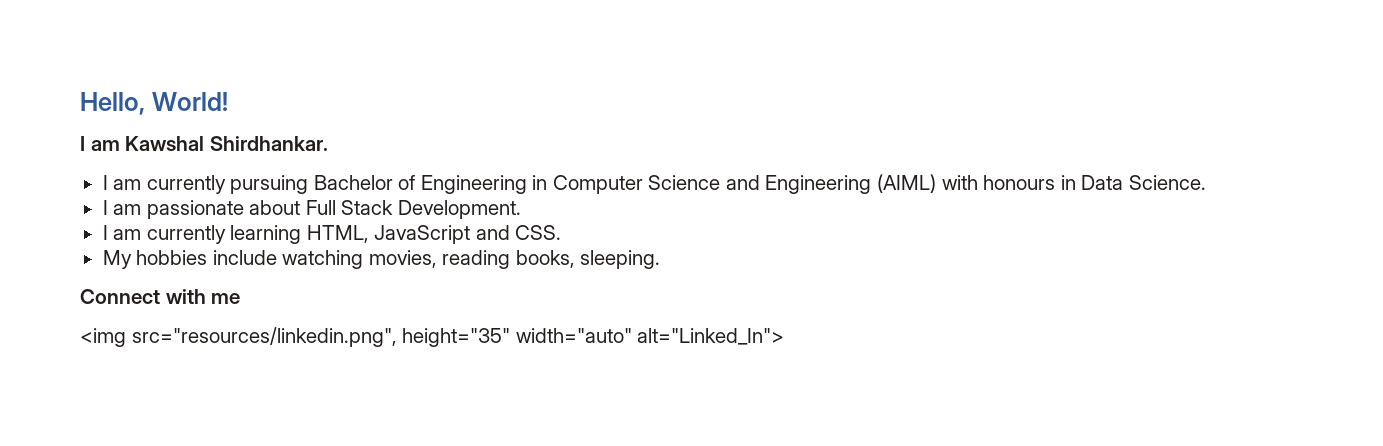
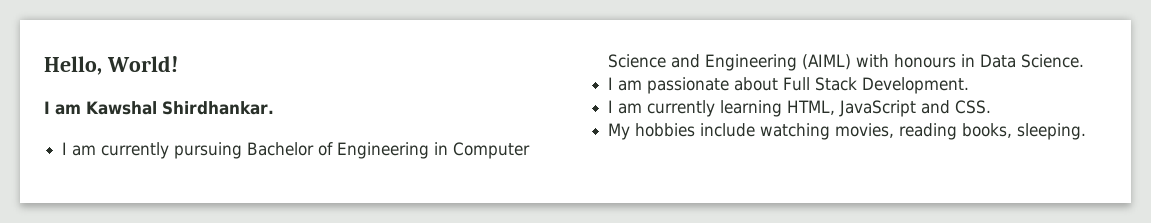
- Connect with me
- <img src="resources/linkedin.png", height="35" width="auto" alt="Linked_In">

